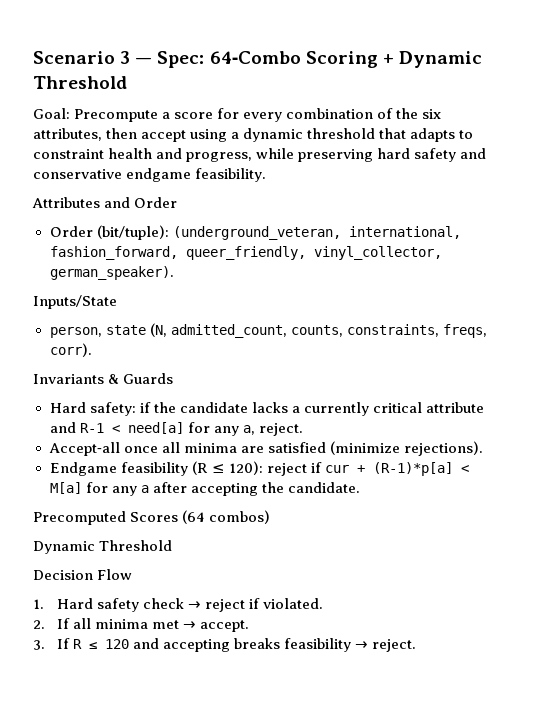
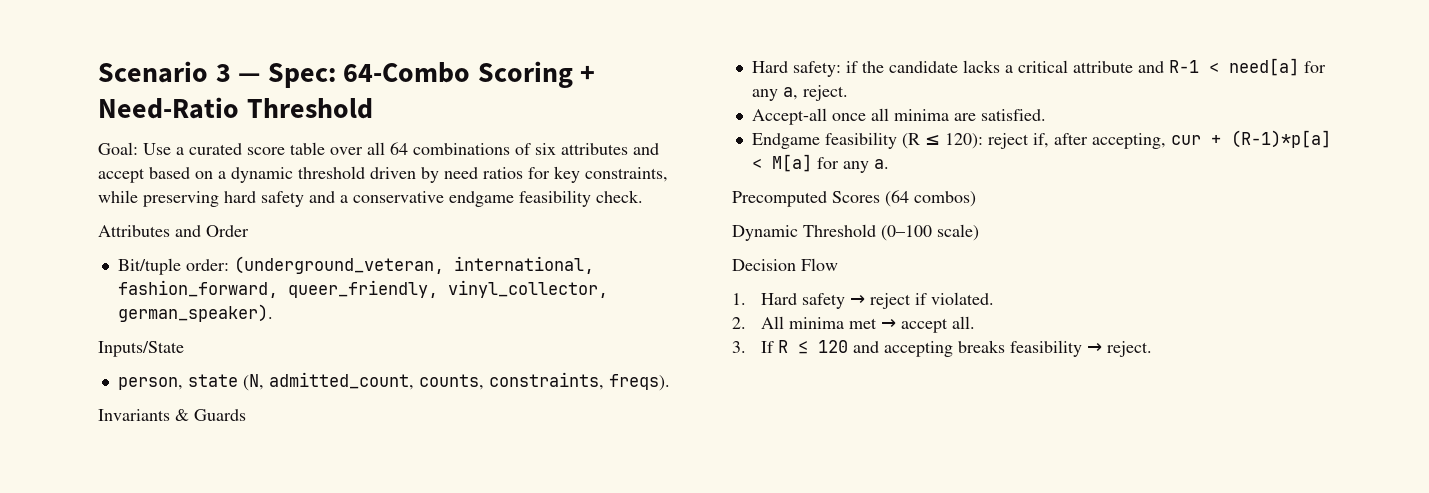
- Scenario 3 — Spec: 64‑Combo Scoring + Dynamic Threshold
+ Scenario 3 — Spec: 64‑Combo Scoring + Need‑Ratio Threshold
- Goal: Precompute a score for every combination of the six attributes, then accept using a dynamic threshold that adapts to constraint health and progress, while preserving hard safety and conservative endgame feasibility.
+ Goal: Use a curated score table over all 64 combinations of six attributes and accept based on a dynamic threshold driven by need ratios for key constraints, while preserving hard safety and a conservative endgame feasibility check.
- Order (bit/tuple): (underground_veteran, international, fashion_forward, queer_friendly, vinyl_collector, german_speaker).
+ Bit/tuple order: (underground_veteran, international, fashion_forward, queer_friendly, vinyl_collector, german_speaker).
- person, state (N, admitted_count, counts, constraints, freqs, corr).
+ person, state (N, admitted_count, counts, constraints, freqs).
- Hard safety: if the candidate lacks a currently critical attribute and R-1 < need[a] for any a, reject.
+ Hard safety: if the candidate lacks a critical attribute and R-1 < need[a] for any a, reject.
- Accept‑all once all minima are satisfied (minimize rejections).
+ Accept‑all once all minima are satisfied.
- Endgame feasibility (R ≤ 120): reject if cur + (R-1)*p[a] < M[a] for any a after accepting the candidate.
+ Endgame feasibility (R ≤ 120): reject if, after accepting, cur + (R-1)*p[a] < M[a] for any a.
  Precomputed Scores (64 combos)
- Dynamic Threshold
+ Dynamic Threshold (0–100 scale)
- 1. Hard safety check → reject if violated.
+ 1. Hard safety → reject if violated.
- 2. If all minima met → accept.
+ 2. All minima met → accept all.

